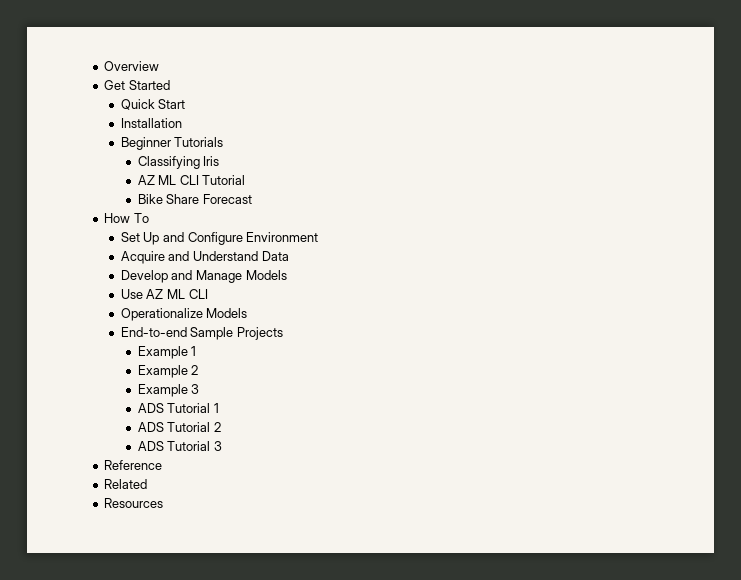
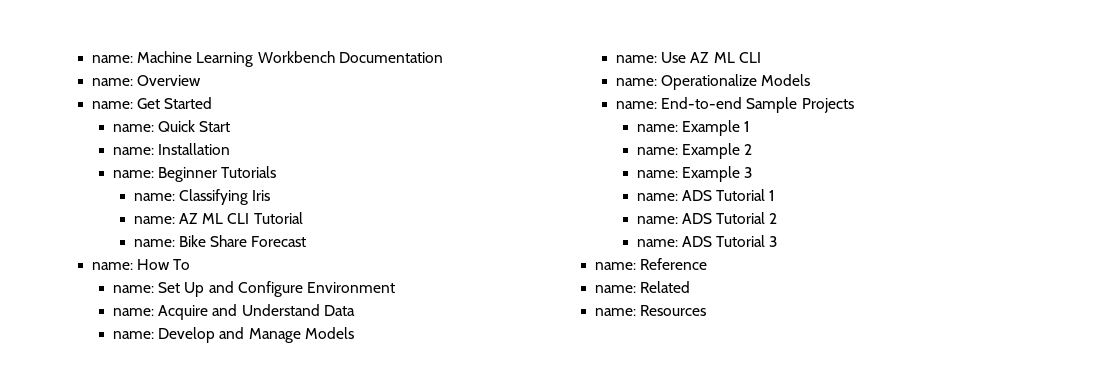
- Overview
+ name: Machine Learning Workbench Documentation
+ name: Overview
- Get Started
+ name: Get Started
- Quick Start
+ name: Quick Start
- Installation
+ name: Installation
- Beginner Tutorials
+ name: Beginner Tutorials
- Classifying Iris
+ name: Classifying Iris
- AZ ML CLI Tutorial
+ name: AZ ML CLI Tutorial
- Bike Share Forecast
+ name: Bike Share Forecast
- How To
+ name: How To
- Set Up and Configure Environment
+ name: Set Up and Configure Environment
- Acquire and Understand Data
+ name: Acquire and Understand Data
- Develop and Manage Models
+ name: Develop and Manage Models
- Use AZ ML CLI
+ name: Use AZ ML CLI
- Operationalize Models
+ name: Operationalize Models
- End-to-end Sample Projects
+ name: End-to-end Sample Projects
- Example 1
+ name: Example 1
- Example 2
+ name: Example 2
- Example 3
+ name: Example 3
- ADS Tutorial 1
+ name: ADS Tutorial 1
- ADS Tutorial 2
+ name: ADS Tutorial 2
- ADS Tutorial 3
+ name: ADS Tutorial 3
- Reference
+ name: Reference
- Related
+ name: Related
- Resources
+ name: Resources

